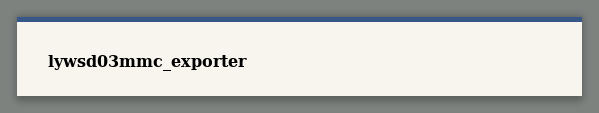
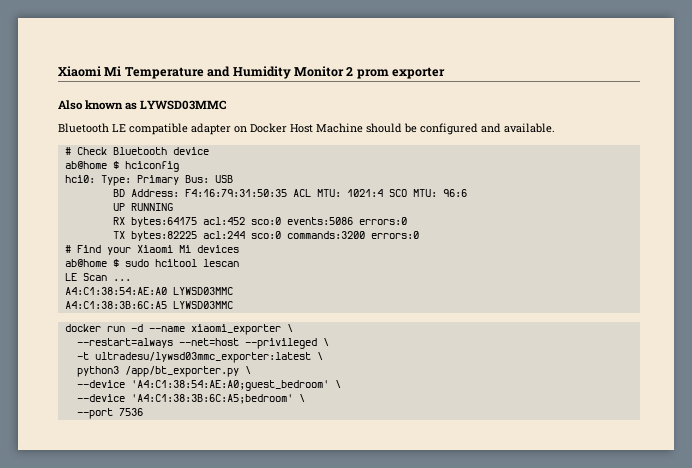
- lywsd03mmc_exporter
+ Xiaomi Mi Temperature and Humidity Monitor 2 prom exporter
+ Also known as LYWSD03MMC
+ Bluetooth LE compatible adapter on Docker Host Machine should be configured and available.
+ # Check Bluetooth device
+ ab@home $ hciconfig
+ hci0: Type: Primary Bus: USB
+ BD Address: F4:16:79:31:50:35 ACL MTU: 1021:4 SCO MTU: 96:6
+ UP RUNNING
+ RX bytes:64175 acl:452 sco:0 events:5086 errors:0
+ TX bytes:82225 acl:244 sco:0 commands:3200 errors:0
+ # Find your Xiaomi Mi devices
+ ab@home $ sudo hcitool lescan
+ LE Scan ...
+ A4:C1:38:54:AE:A0 LYWSD03MMC
+ A4:C1:38:3B:6C:A5 LYWSD03MMC
+ docker run -d --name xiaomi_exporter \
+ --restart=always --net=host --privileged \
+ -t ultradesu/lywsd03mmc_exporter:latest \
+ python3 /app/bt_exporter.py \
+ --device 'A4:C1:38:54:AE:A0;guest_bedroom' \
+ --device 'A4:C1:38:3B:6C:A5;bedroom' \
+ --port 7536

